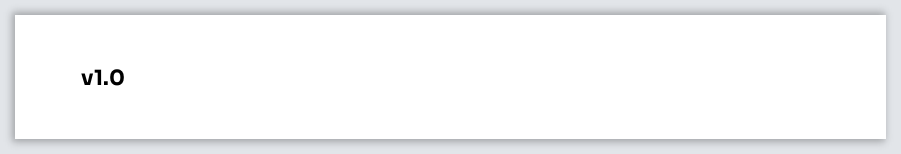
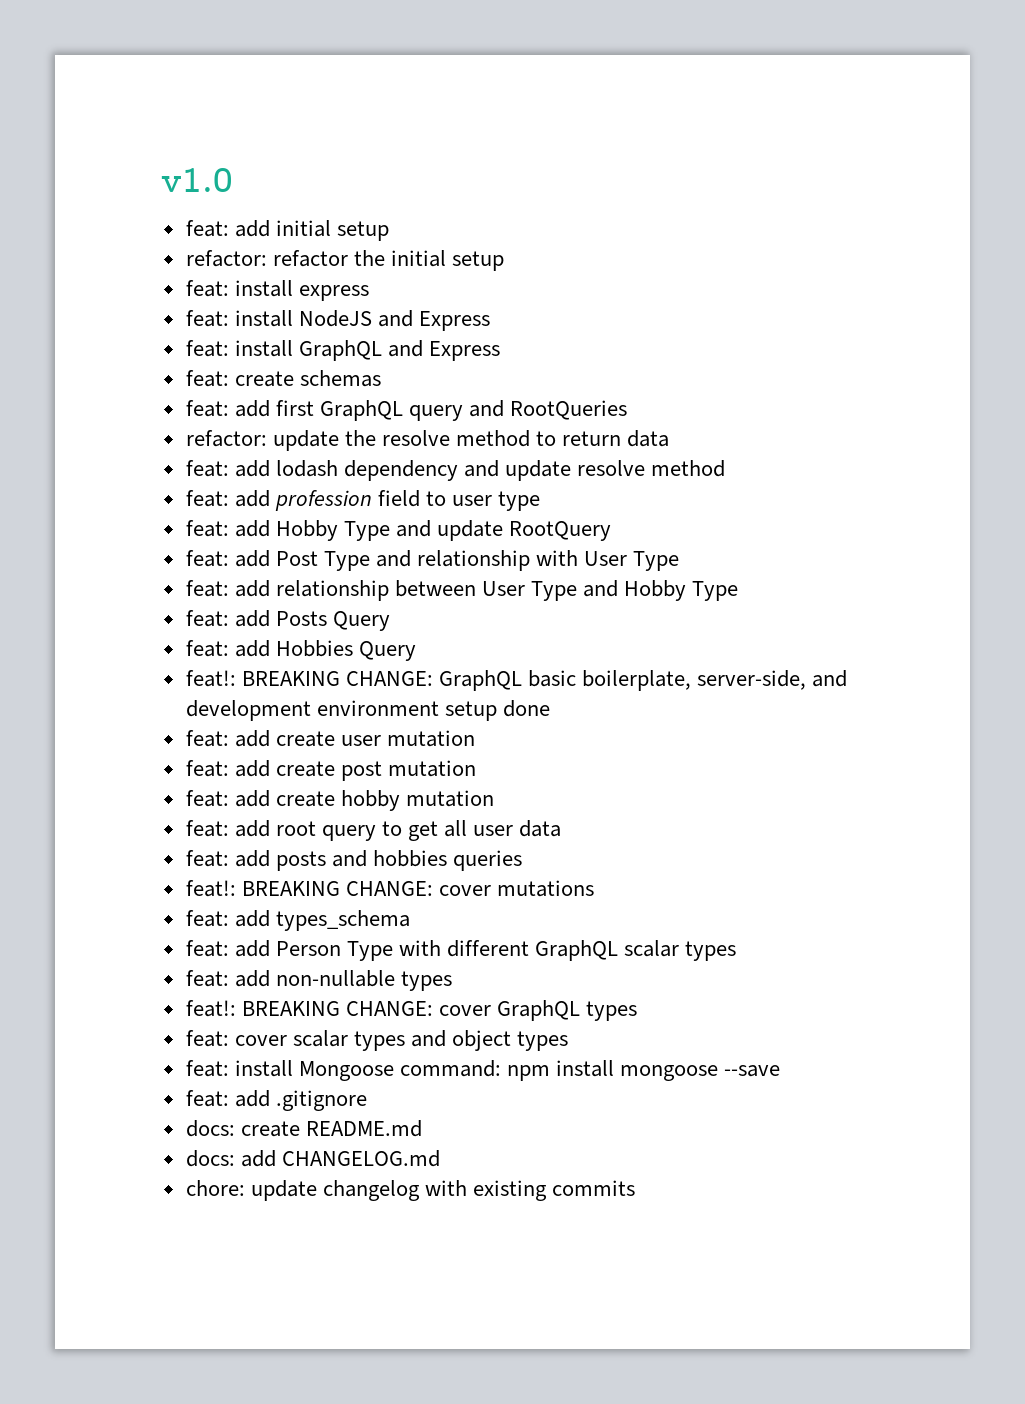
+ feat: add initial setup
+ refactor: refactor the initial setup
+ feat: install express
+ feat: install NodeJS and Express
+ feat: install GraphQL and Express
+ feat: create schemas
+ feat: add first GraphQL query and RootQueries
+ refactor: update the resolve method to return data
+ feat: add lodash dependency and update resolve method
+ feat: add profession field to user type
+ feat: add Hobby Type and update RootQuery
+ feat: add Post Type and relationship with User Type
+ feat: add relationship between User Type and Hobby Type
+ feat: add Posts Query
+ feat: add Hobbies Query
+ feat!: BREAKING CHANGE: GraphQL basic boilerplate, server-side, and development environment setup done
+ feat: add create user mutation
+ feat: add create post mutation
+ feat: add create hobby mutation
+ feat: add root query to get all user data
+ feat: add posts and hobbies queries
+ feat!: BREAKING CHANGE: cover mutations
+ feat: add types_schema
+ feat: add Person Type with different GraphQL scalar types
+ feat: add non-nullable types
+ feat!: BREAKING CHANGE: cover GraphQL types
+ feat: cover scalar types and object types
+ feat: install Mongoose command: npm install mongoose --save
+ feat: add .gitignore
+ docs: create README.md
+ docs: add CHANGELOG.md
+ chore: update changelog with existing commits

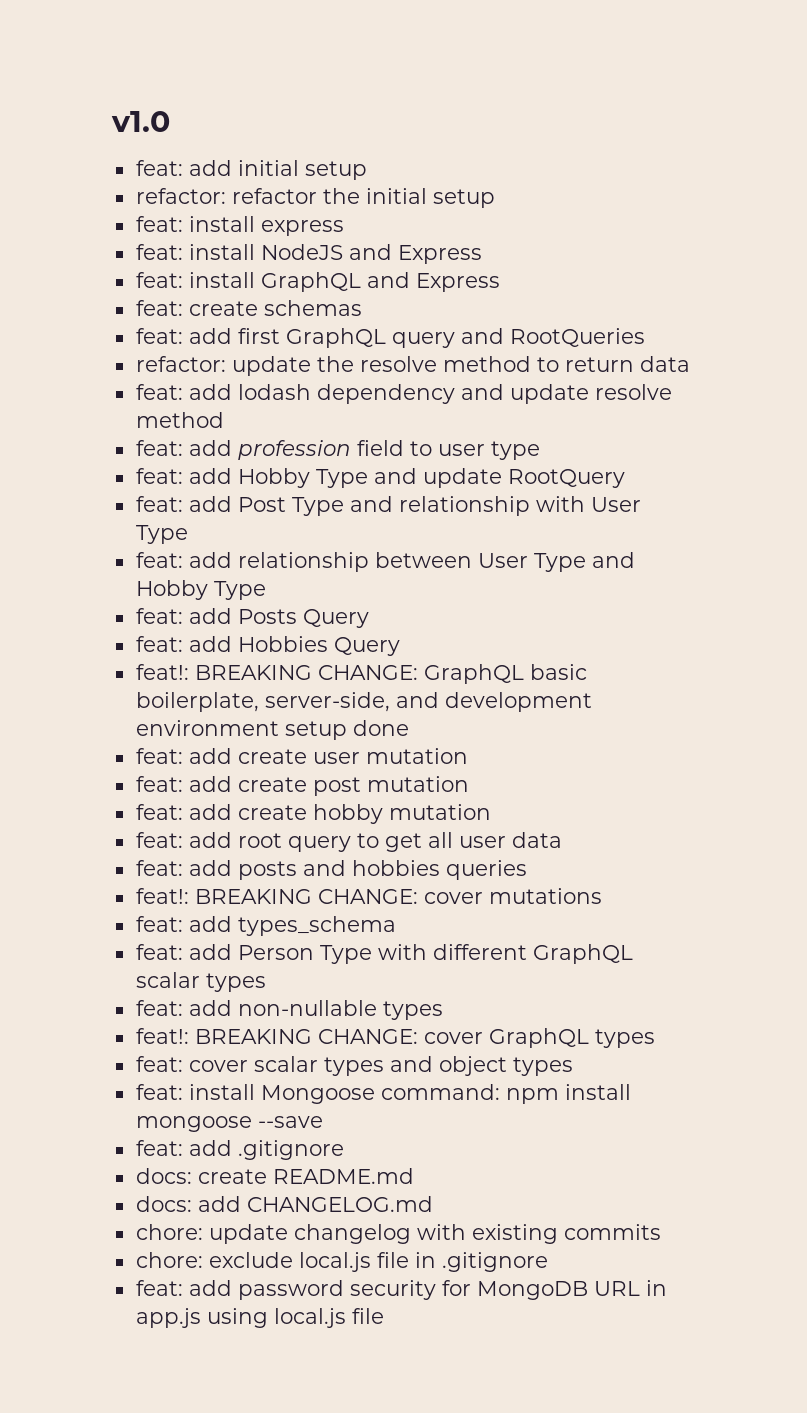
+ chore: exclude local.js file in .gitignore
+ feat: add password security for MongoDB URL in app.js using local.js file

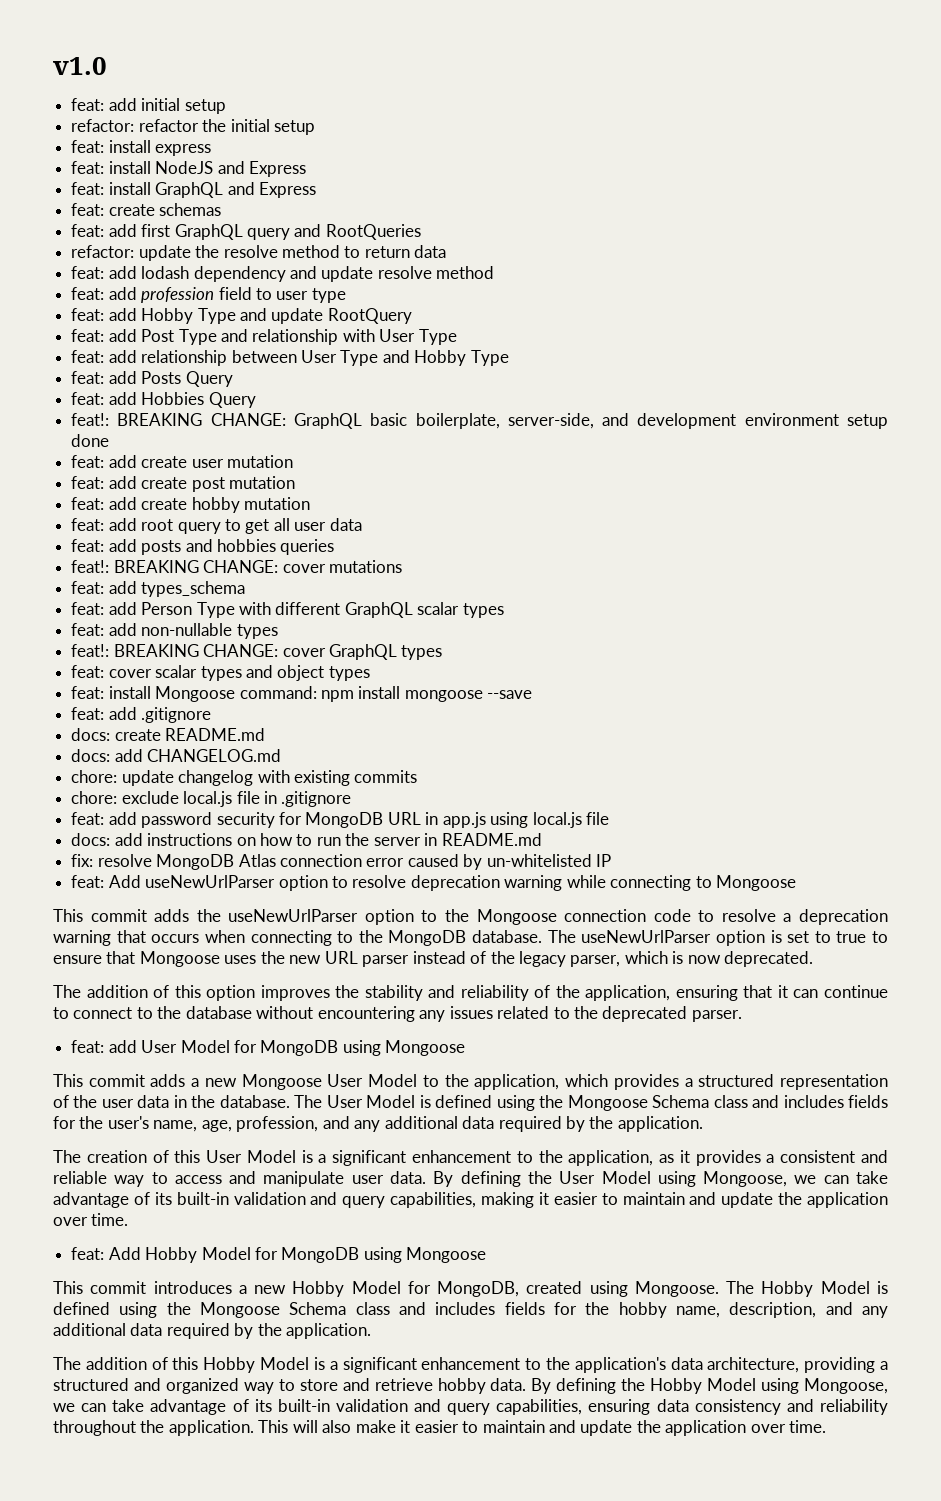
+ docs: add instructions on how to run the server in README.md
+ fix: resolve MongoDB Atlas connection error caused by un-whitelisted IP
+ feat: Add useNewUrlParser option to resolve deprecation warning while connecting to Mongoose
+ This commit adds the useNewUrlParser option to the Mongoose connection code to resolve a deprecation warning that occurs when connecting to the MongoDB database. The useNewUrlParser option is set to true to ensure that Mongoose uses the new URL parser instead of the legacy parser, which is now deprecated.
+ The addition of this option improves the stability and reliability of the application, ensuring that it can continue to connect to the database without encountering any issues related to the deprecated parser.
+ feat: add User Model for MongoDB using Mongoose
+ This commit adds a new Mongoose User Model to the application, which provides a structured representation of the user data in the database. The User Model is defined using the Mongoose Schema class and includes fields for the user's name, age, profession, and any additional data required by the application.
+ The creation of this User Model is a significant enhancement to the application, as it provides a consistent and reliable way to access and manipulate user data. By defining the User Model using Mongoose, we can take advantage of its built-in validation and query capabilities, making it easier to maintain and update the application over time.
+ feat: Add Hobby Model for MongoDB using Mongoose
+ This commit introduces a new Hobby Model for MongoDB, created using Mongoose. The Hobby Model is defined using the Mongoose Schema class and includes fields for the hobby name, description, and any additional data required by the application.
+ The addition of this Hobby Model is a significant enhancement to the application's data architecture, providing a structured and organized way to store and retrieve hobby data. By defining the Hobby Model using Mongoose, we can take advantage of its built-in validation and query capabilities, ensuring data consistency and reliability throughout the application. This will also make it easier to maintain and update the application over time.

